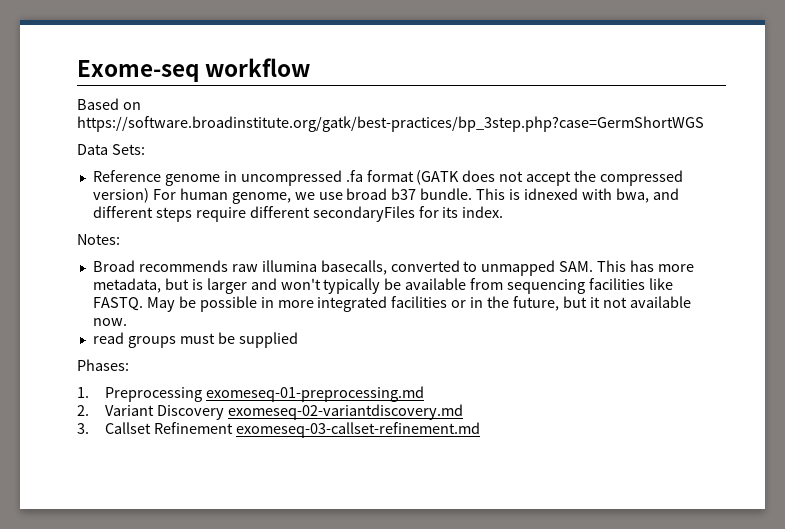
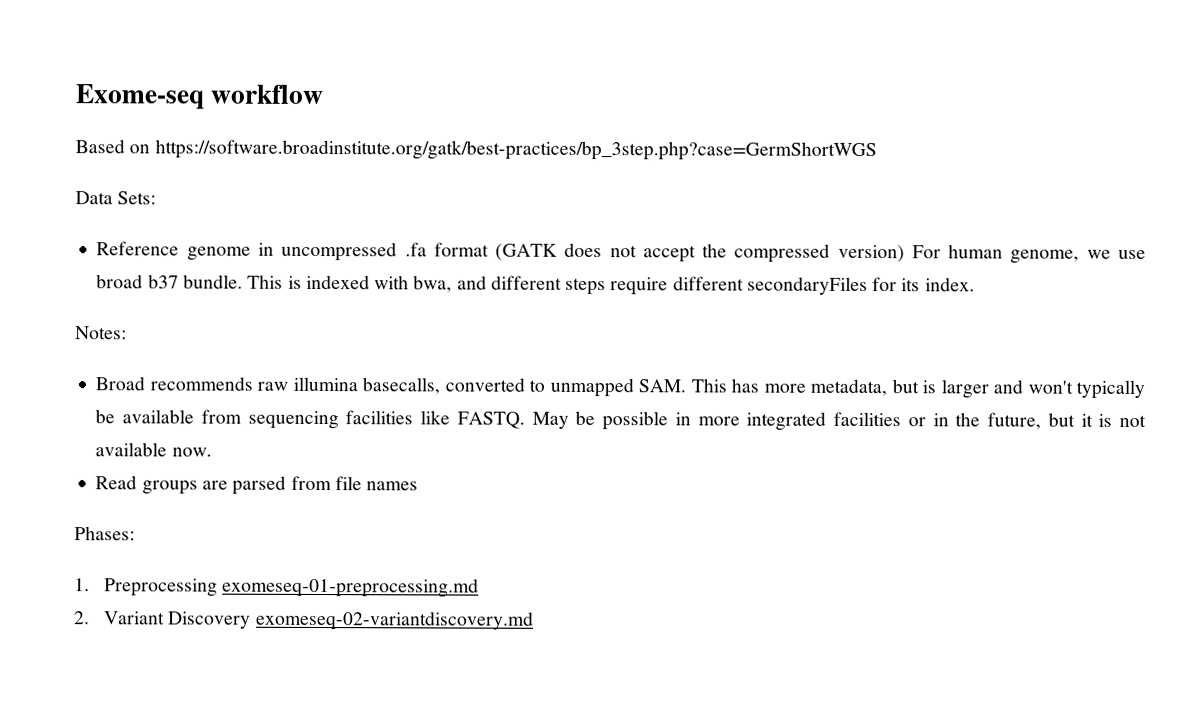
- This is idnexed with bwa, and different steps require different secondaryFiles for its index.
+ This is indexed with bwa, and different steps require different secondaryFiles for its index.
- May be possible in more integrated facilities or in the future, but it not available now.
+ May be possible in more integrated facilities or in the future, but it is not available now.
- read groups must be supplied
+ Read groups are parsed from file names
- 3. Callset Refinement exomeseq-03-callset-refinement.md

